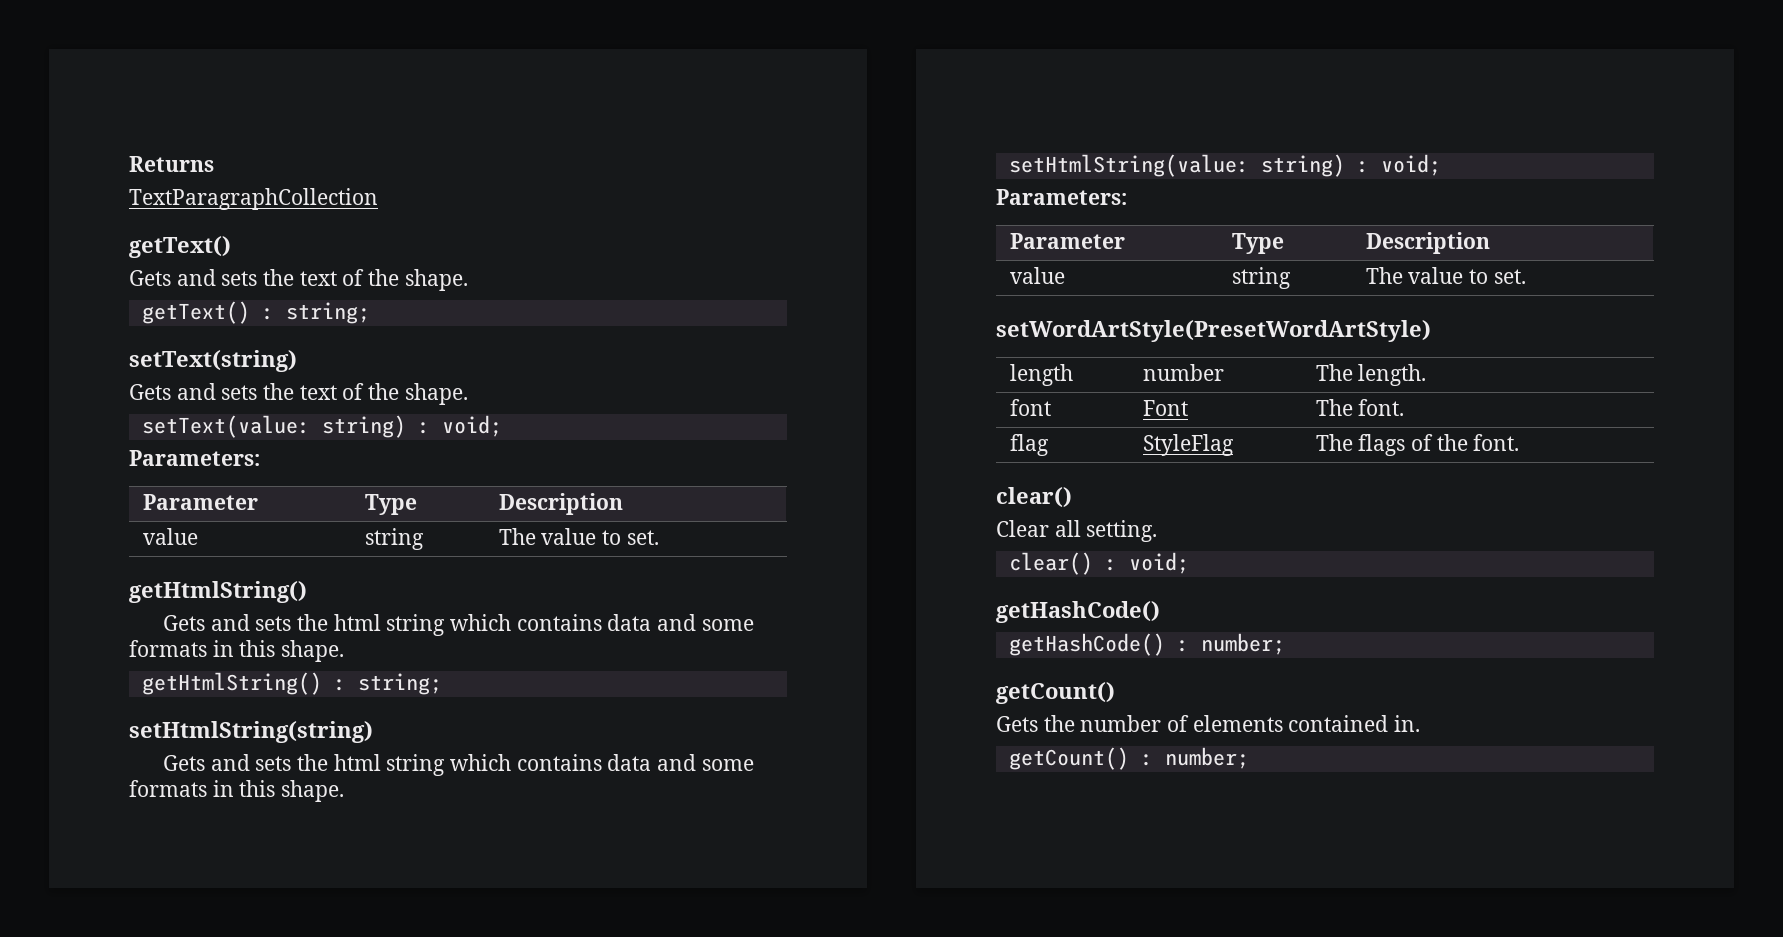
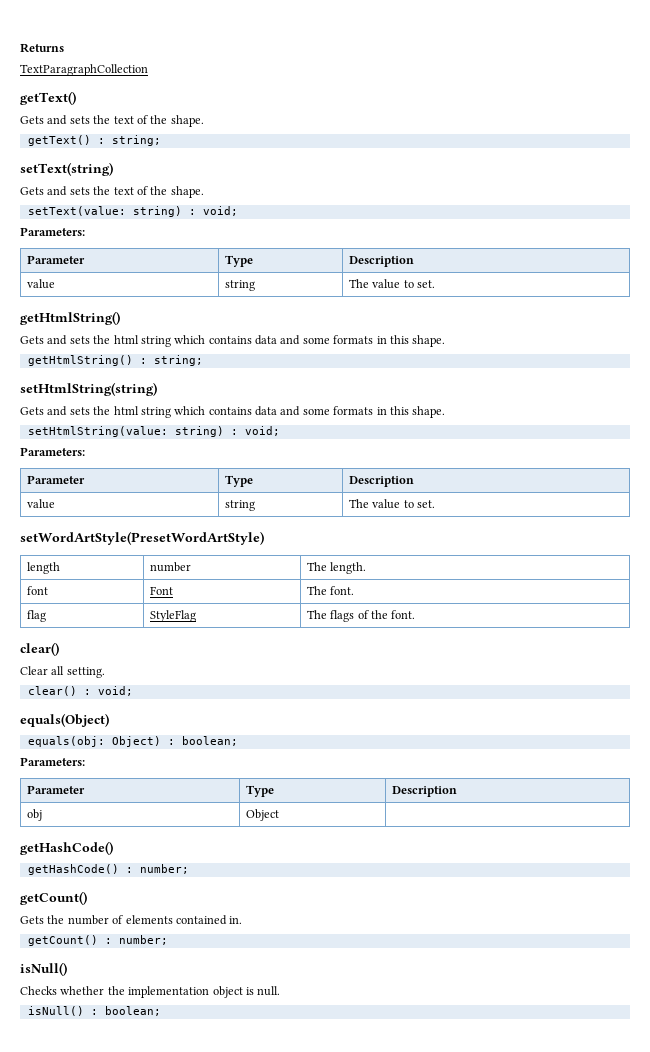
+ equals(Object)
+ equals(obj: Object) : boolean;
+ Parameters:
+ Parameter | Type | Description
+ obj | Object |
  getCount() : number;
+ isNull()
+ Checks whether the implementation object is null.
+ isNull() : boolean;

